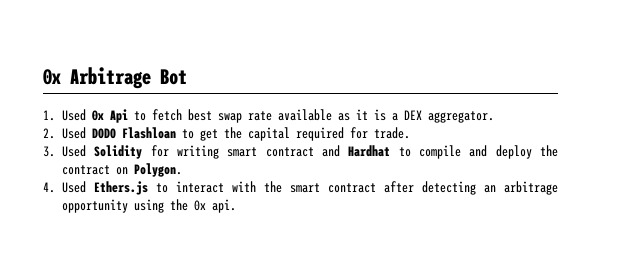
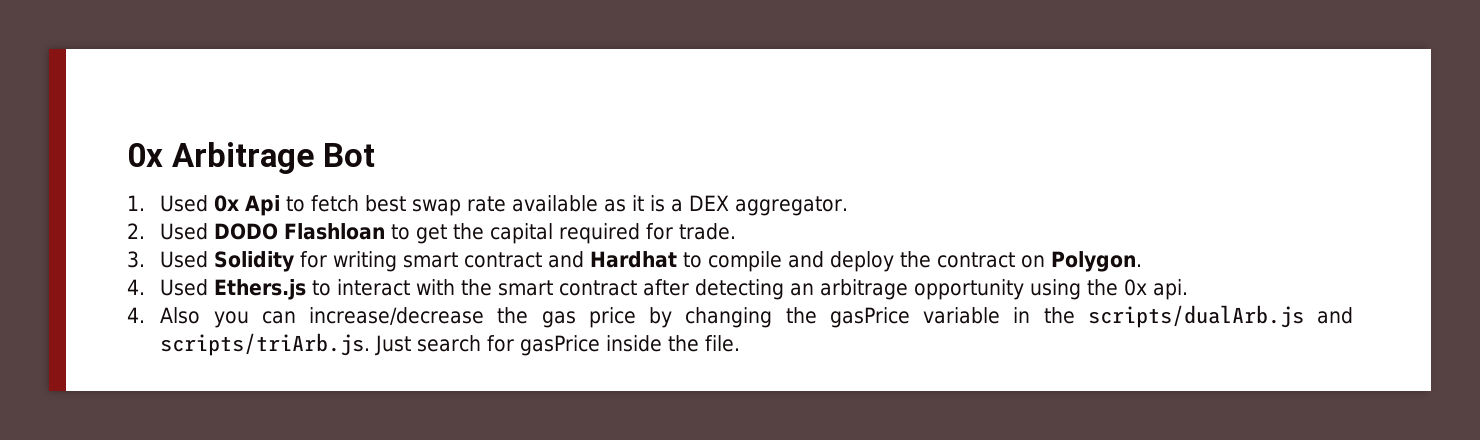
+ 4. Also you can increase/decrease the gas price by changing the gasPrice variable in the scripts/dualArb.js and scripts/triArb.js. Just search for gasPrice inside the file.

